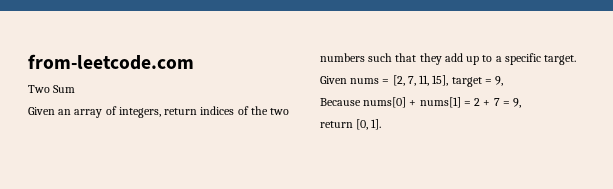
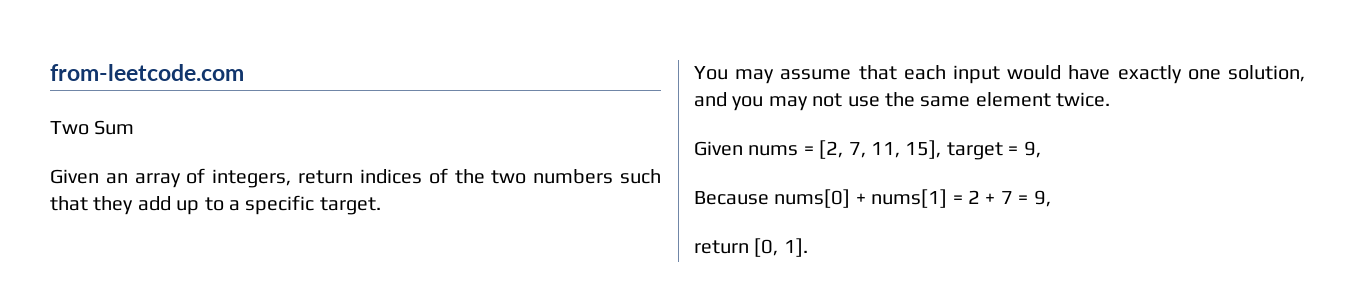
+ You may assume that each input would have exactly one solution, and you may not use the same element twice.

